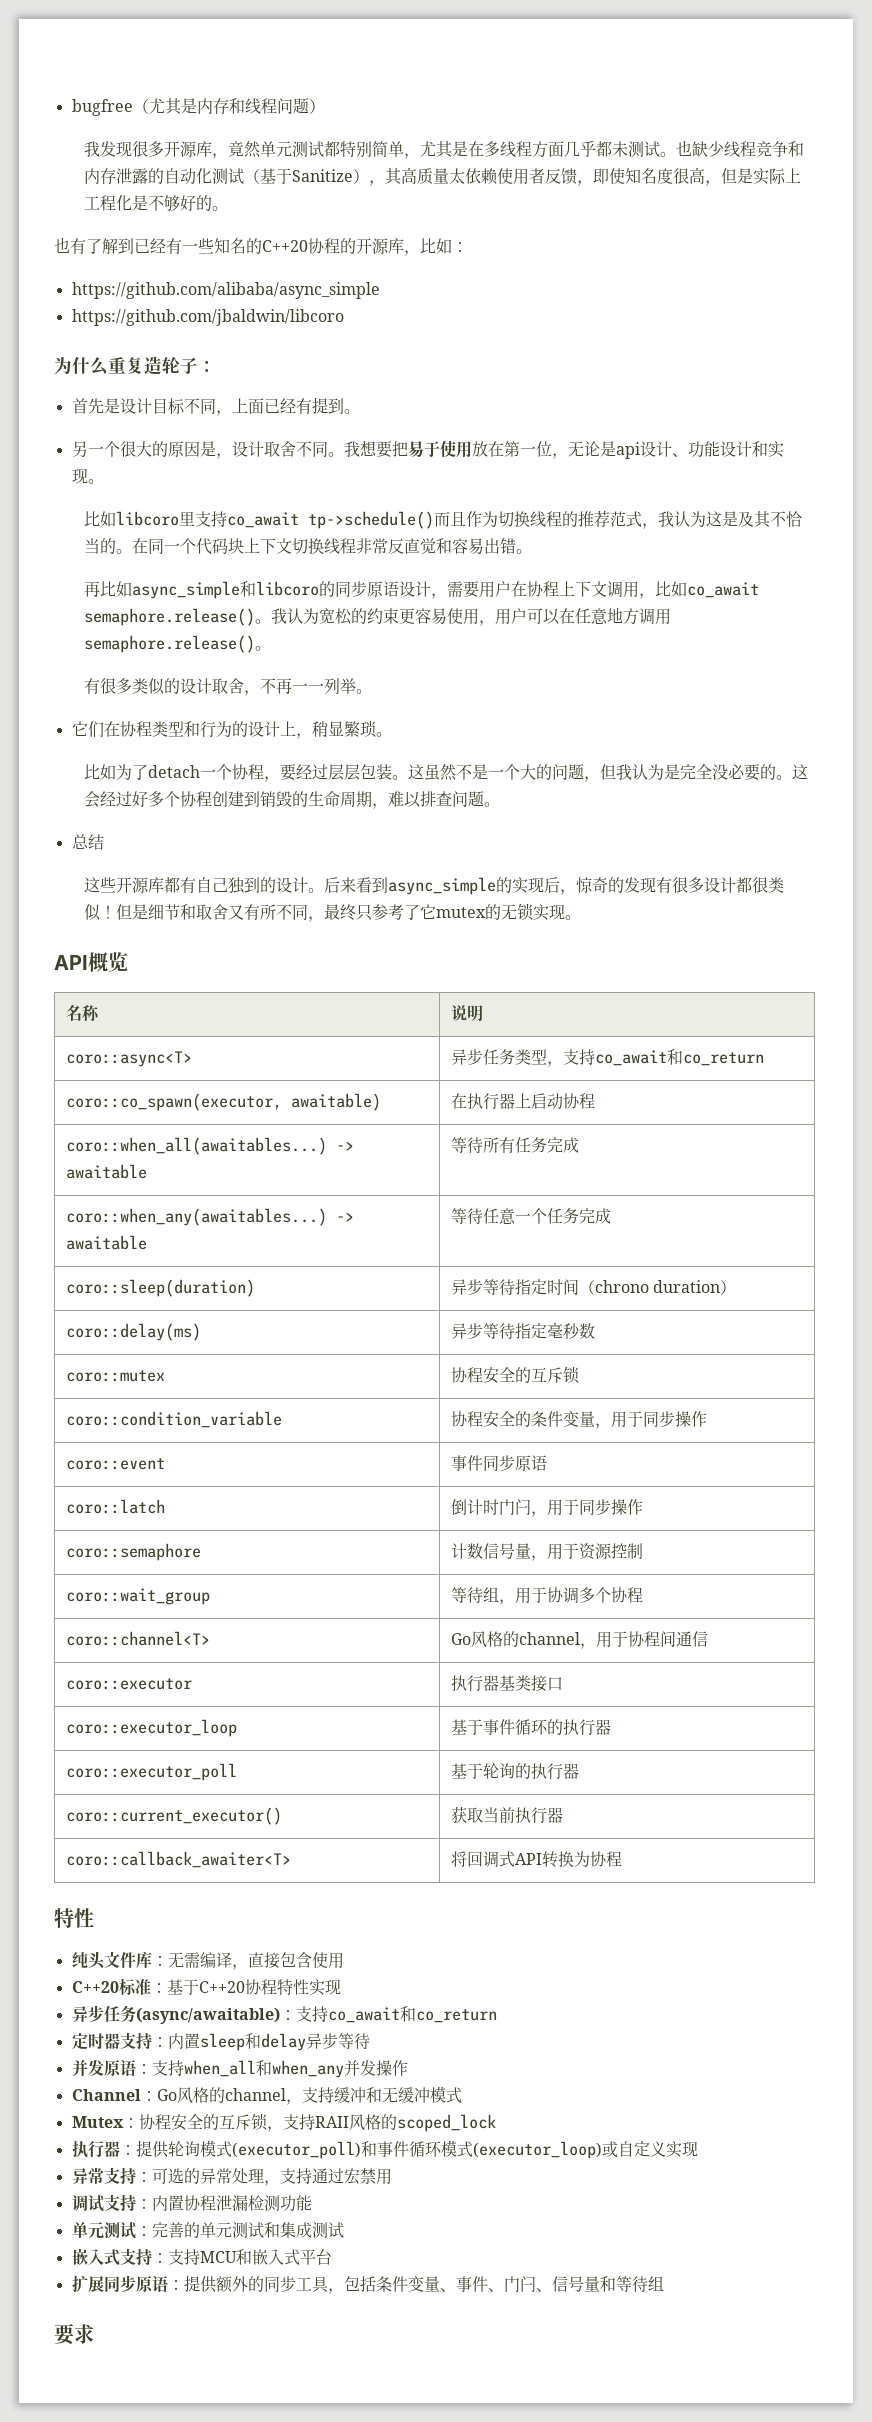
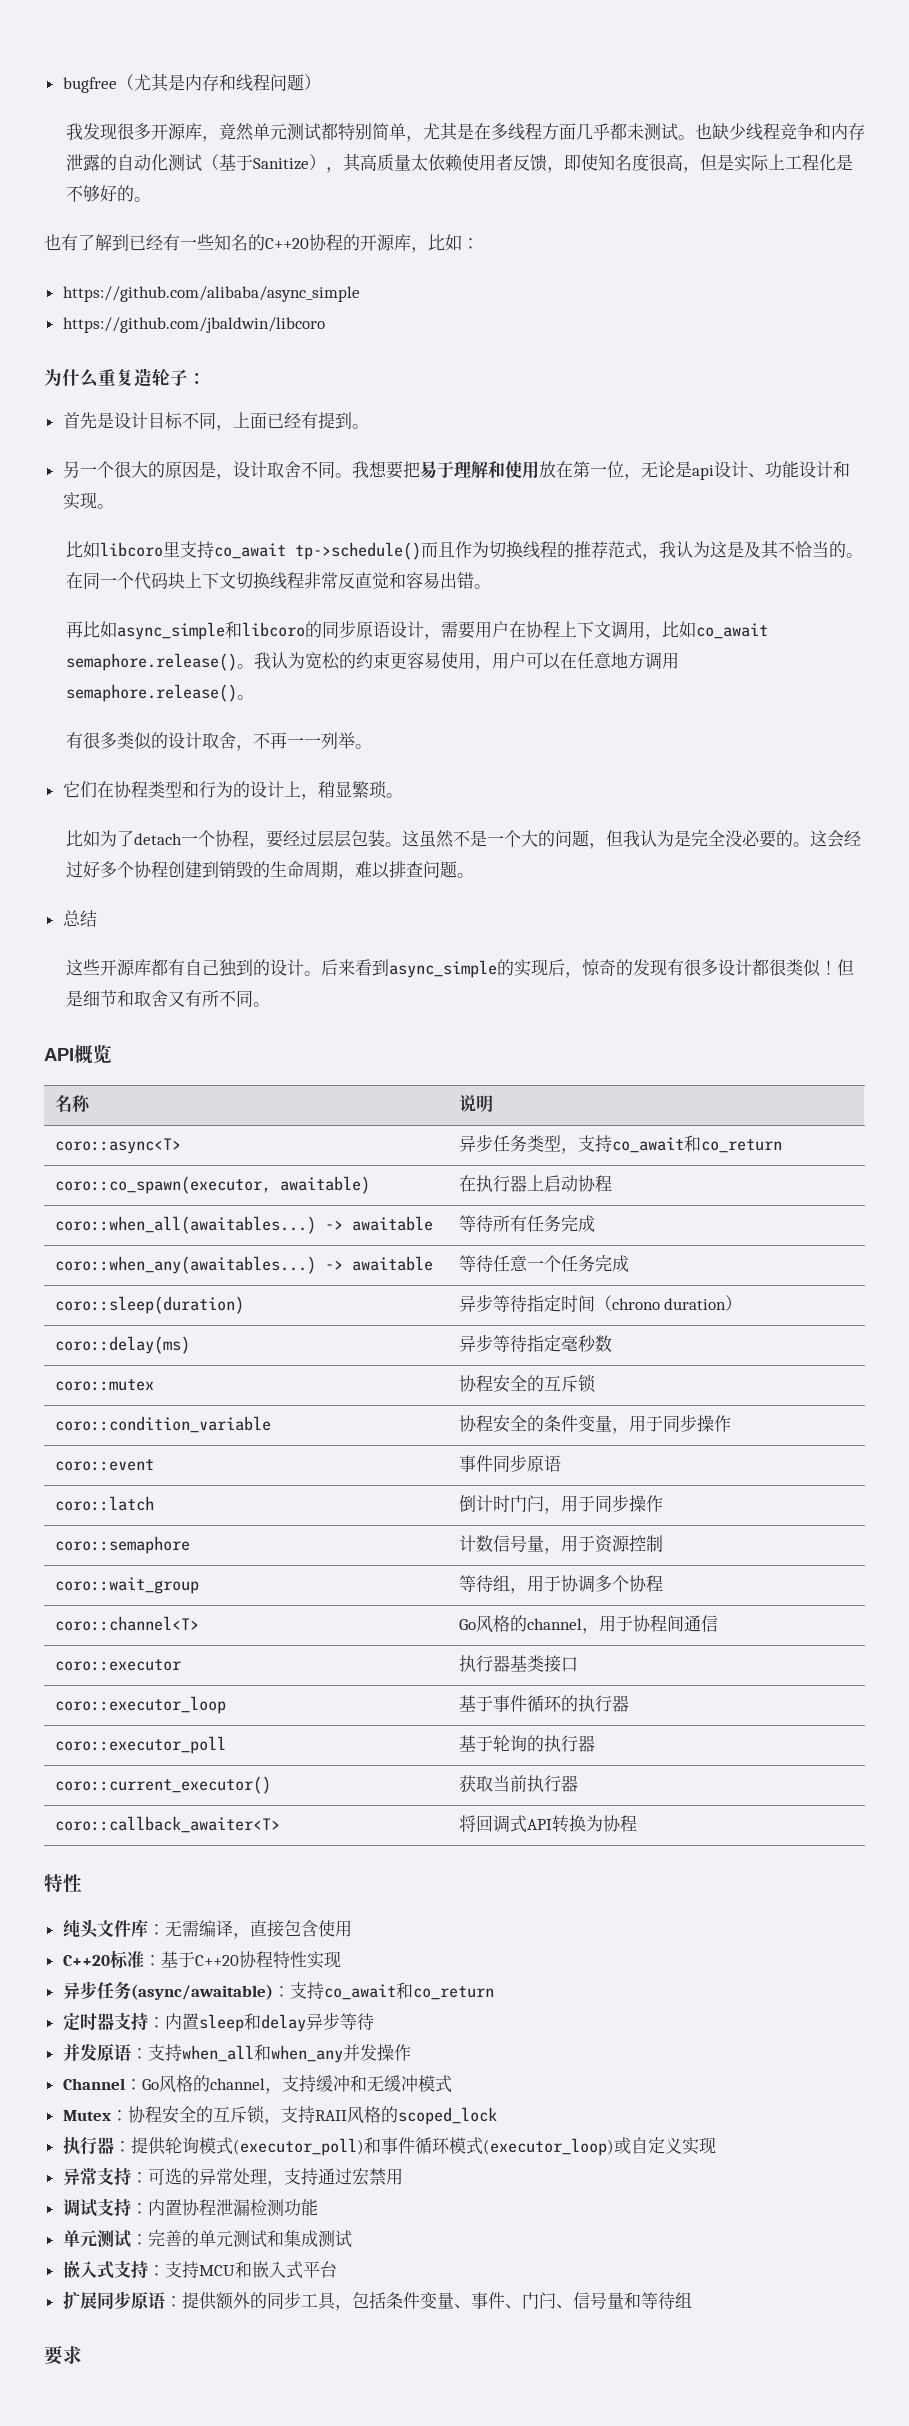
- 我想要把易于使用放在第一位，无论是api设计、功能设计和实现。
+ 我想要把易于理解和使用放在第一位，无论是api设计、功能设计和实现。
- 但是细节和取舍又有所不同，最终只参考了它mutex的无锁实现。
+ 但是细节和取舍又有所不同。

